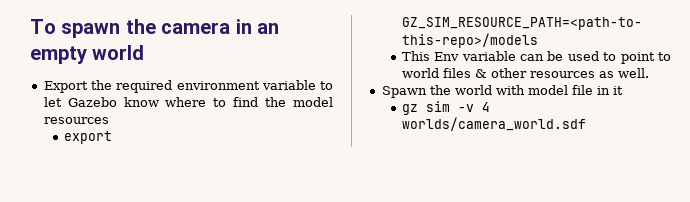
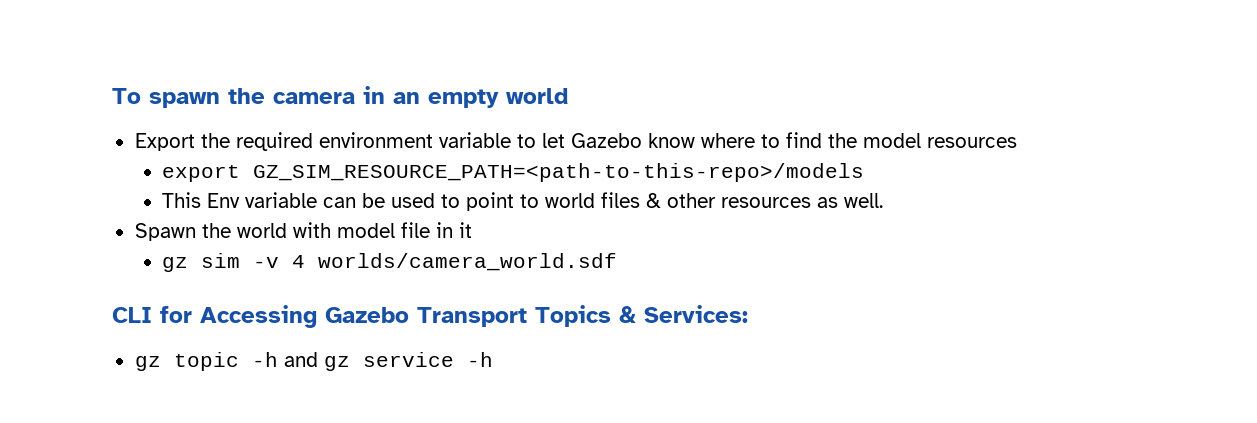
+ CLI for Accessing Gazebo Transport Topics & Services:
+ gz topic -h and gz service -h

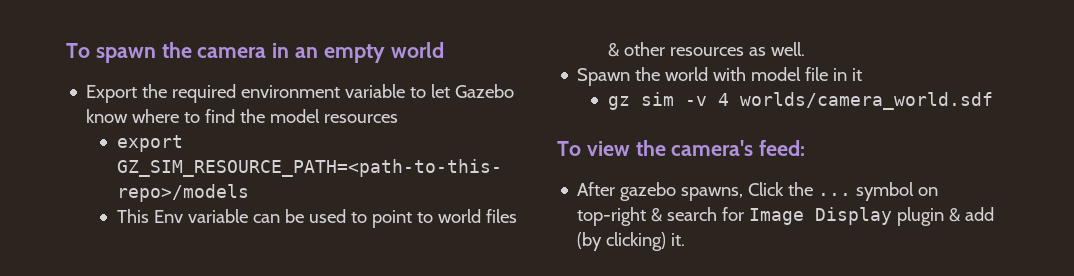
- CLI for Accessing Gazebo Transport Topics & Services:
- gz topic -h and gz service -h
+ To view the camera's feed:
+ After gazebo spawns, Click the ... symbol on top-right & search for Image Display plugin & add (by clicking) it.

